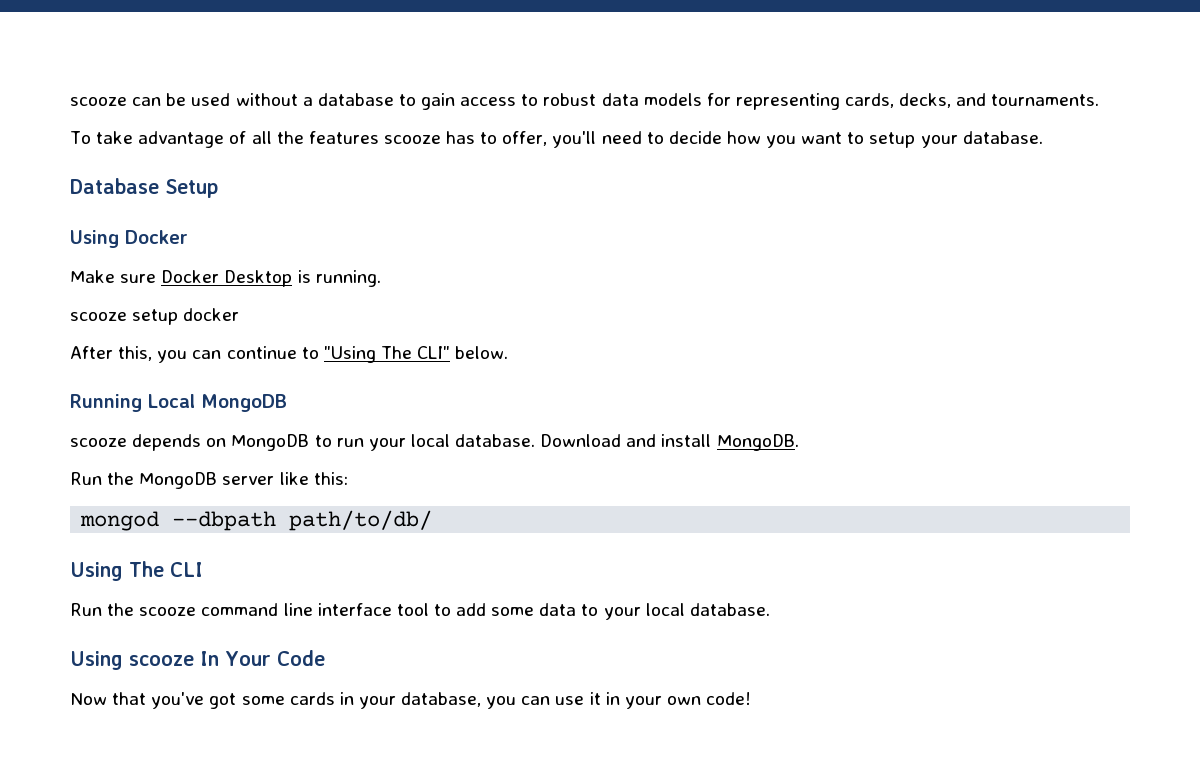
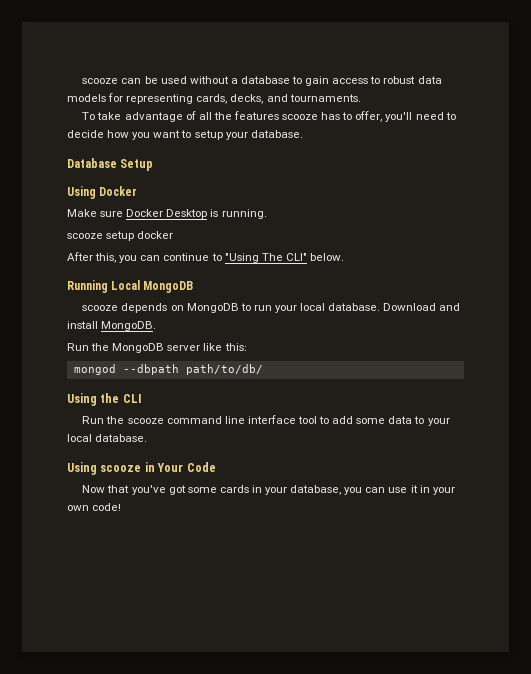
- Using The CLI
+ Using the CLI
- Using scooze In Your Code
+ Using scooze in Your Code

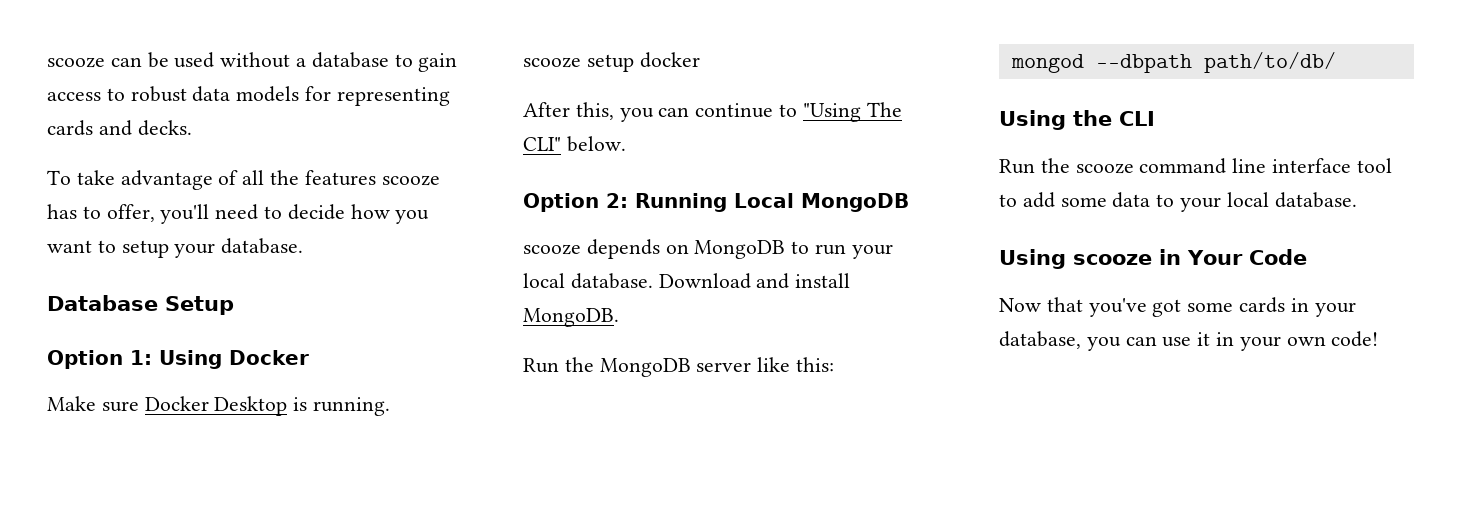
- scooze can be used without a database to gain access to robust data models for representing cards, decks, and tournaments.
+ scooze can be used without a database to gain access to robust data models for representing cards and decks.
- Using Docker
+ Option 1: Using Docker
- Running Local MongoDB
+ Option 2: Running Local MongoDB

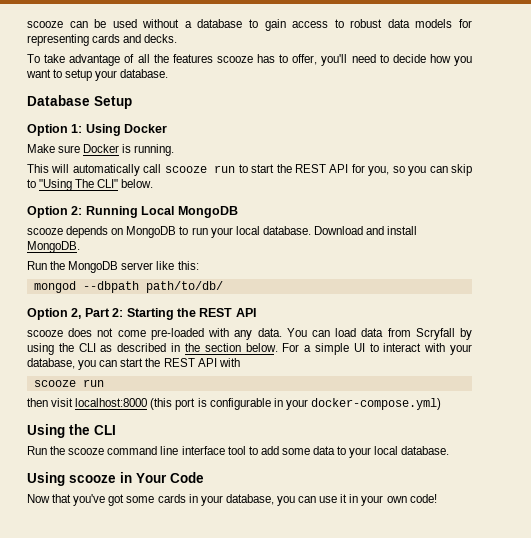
- Make sure Docker Desktop is running.
+ Make sure Docker is running.
- scooze setup docker
- After this, you can continue to "Using The CLI" below.
+ This will automatically call scooze run to start the REST API for you, so you can skip to "Using The CLI" below.
+ Option 2, Part 2: Starting the REST API
+ scooze does not come pre-loaded with any data. You can load data from Scryfall by using the CLI as described in the section below. For a simple UI to interact with your database, you can start the REST API with
+ scooze run
+ then visit localhost:8000 (this port is configurable in your docker-compose.yml)

